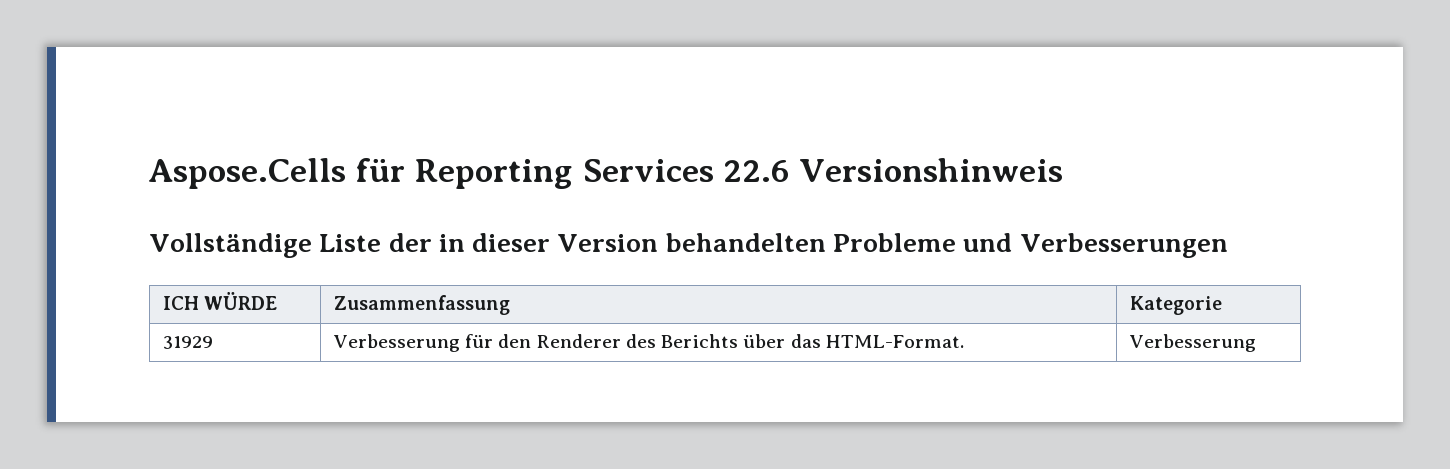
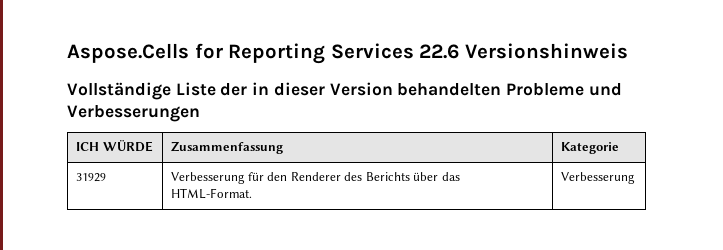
- Aspose.Cells für Reporting Services 22.6 Versionshinweis
+ Aspose.Cells for Reporting Services 22.6 Versionshinweis

